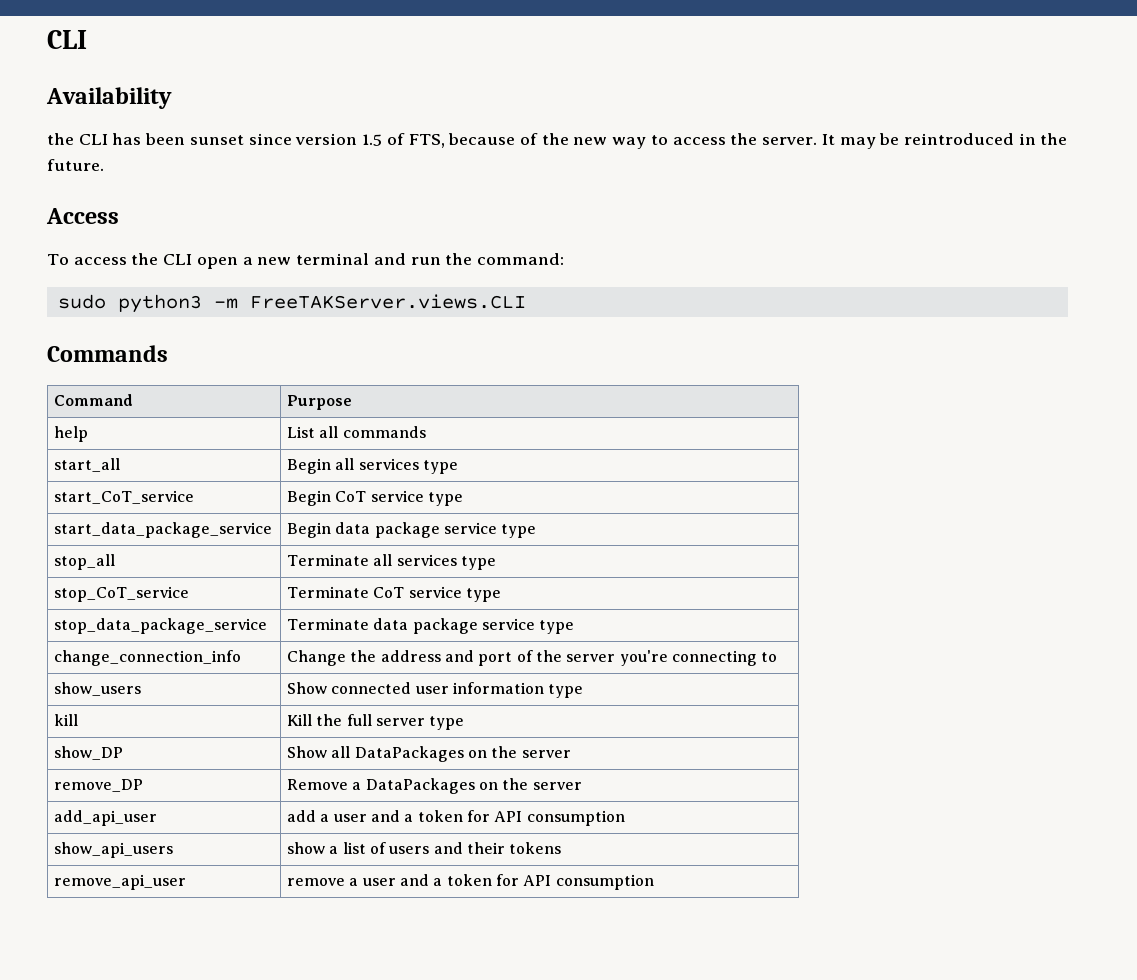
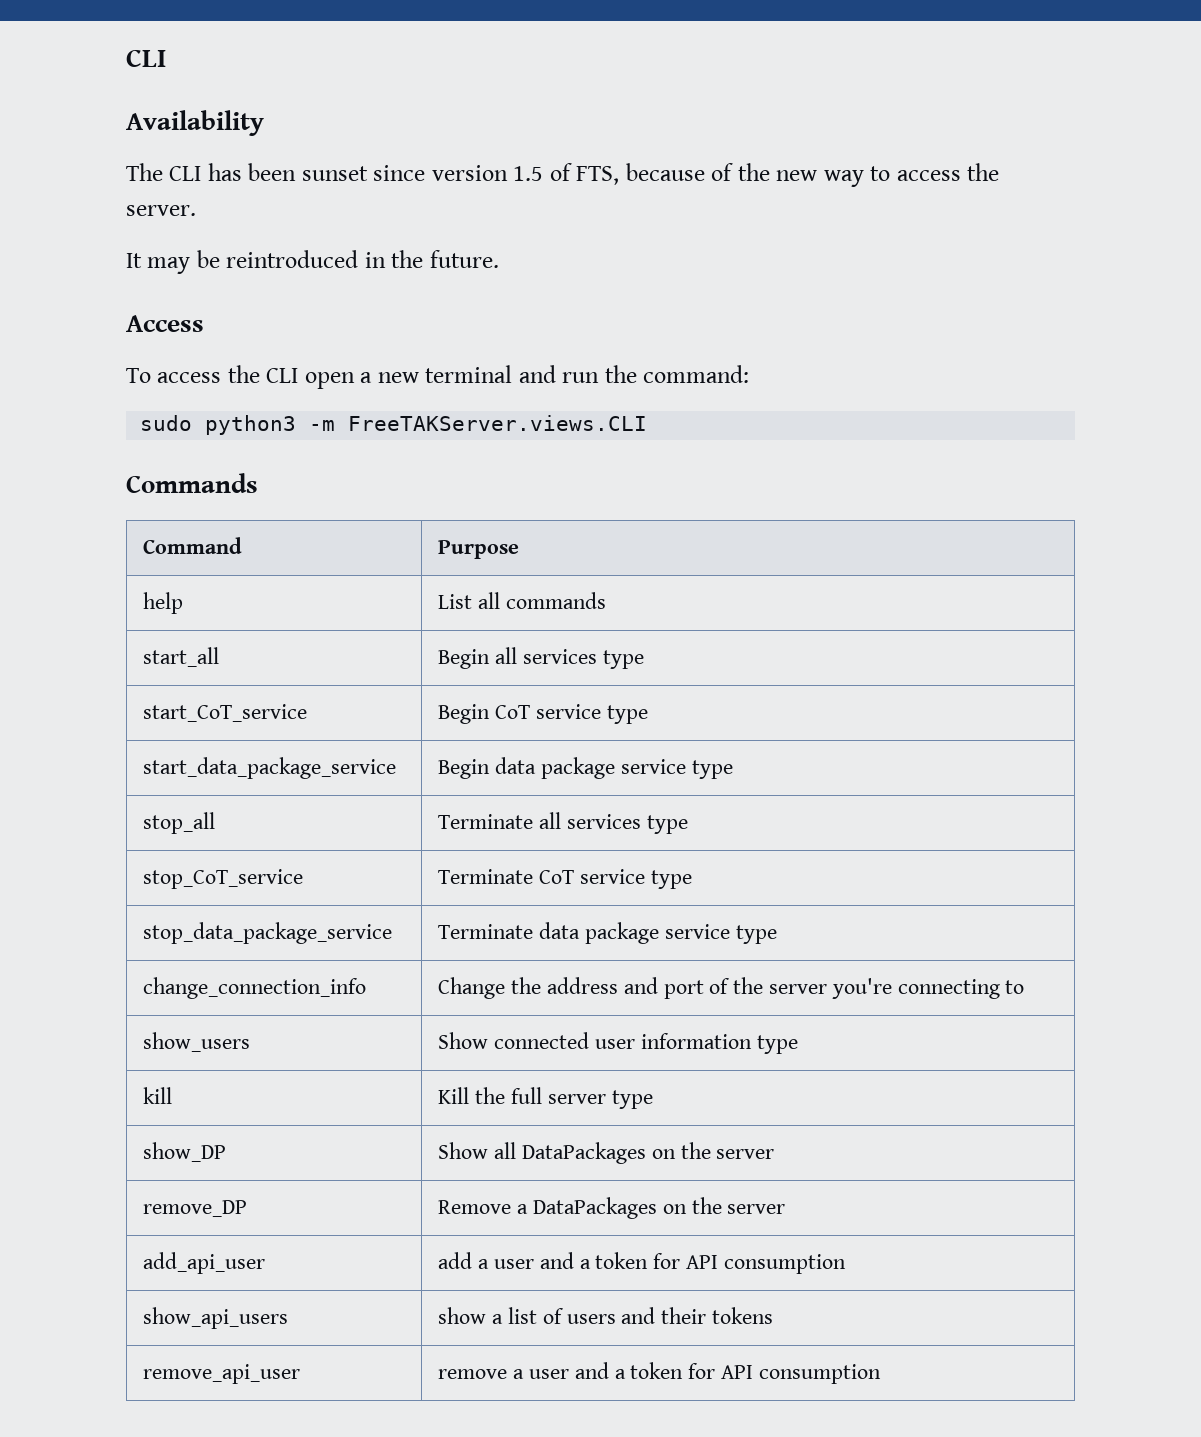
- the CLI has been sunset since version 1.5 of FTS, because of the new way to access the server. It may be reintroduced in the future.
+ The CLI has been sunset since version 1.5 of FTS, because of the new way to access the server.
+ It may be reintroduced in the future.

